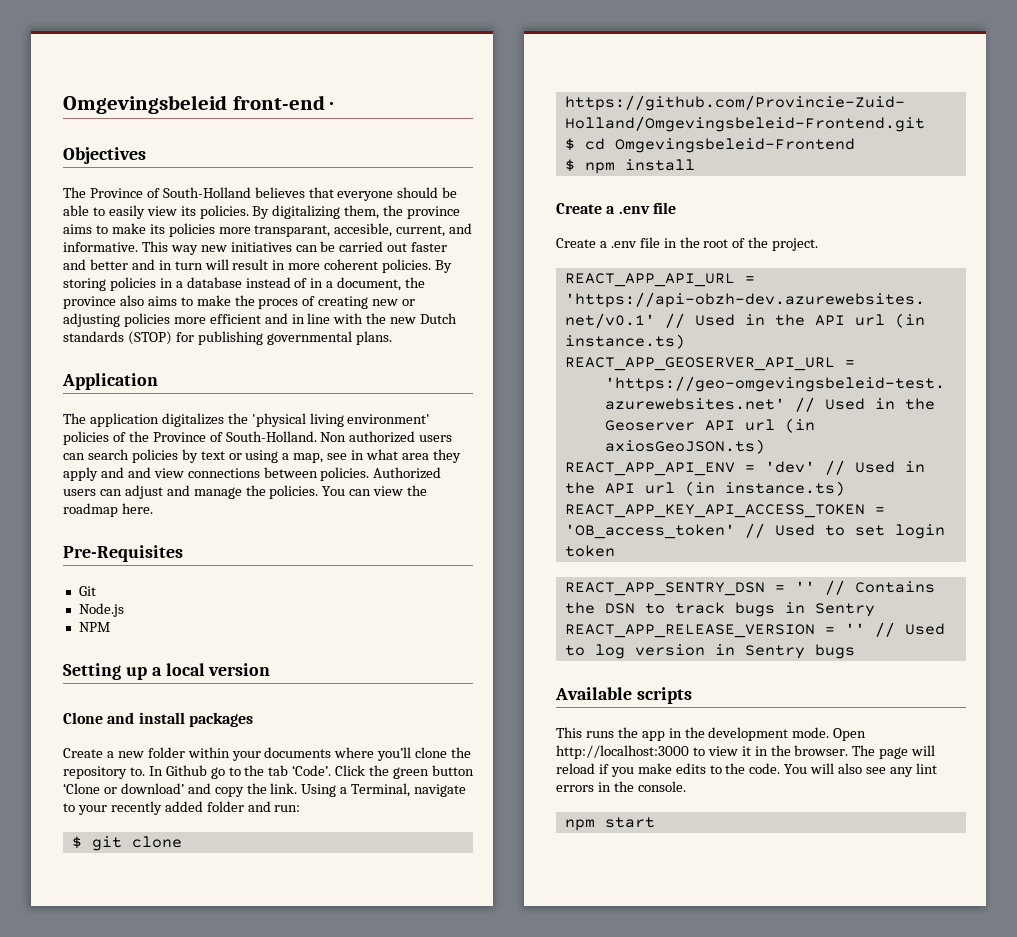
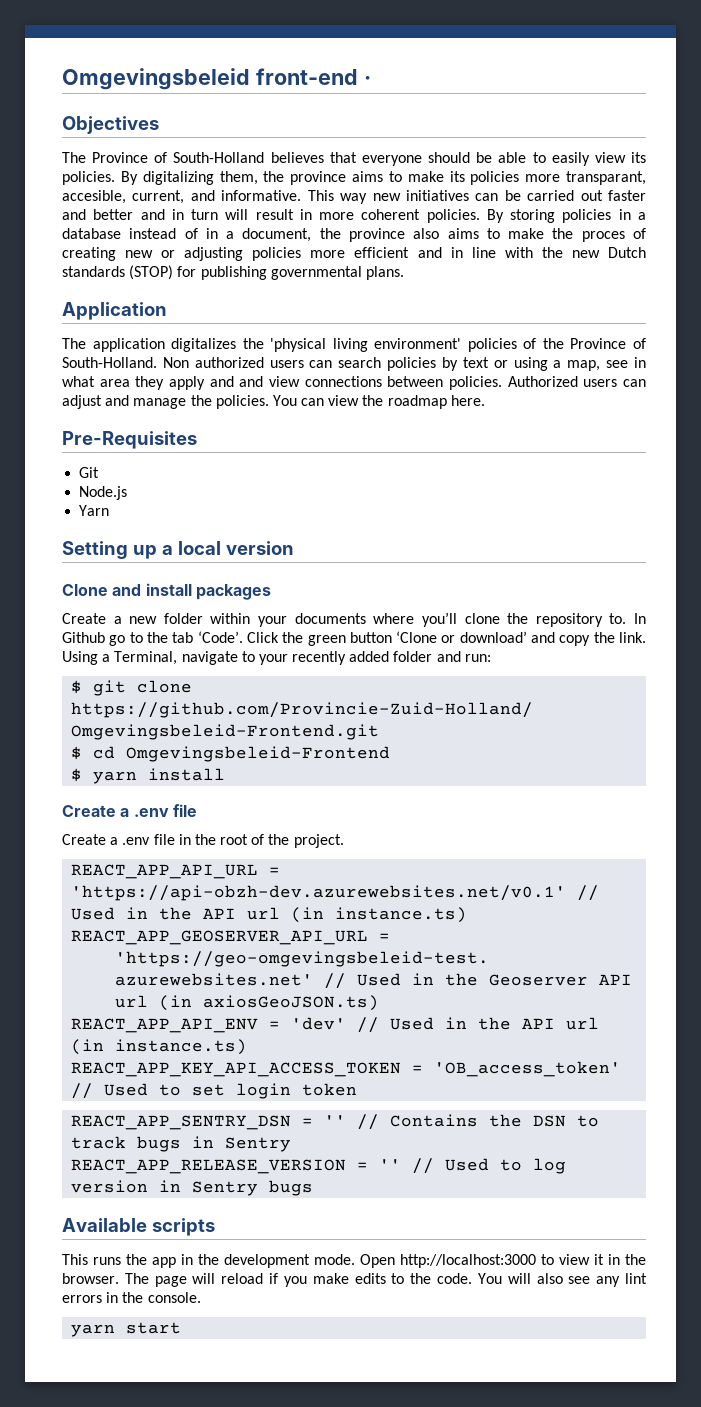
- NPM
+ Yarn
- $ npm install
+ $ yarn install
- npm start
+ yarn start

